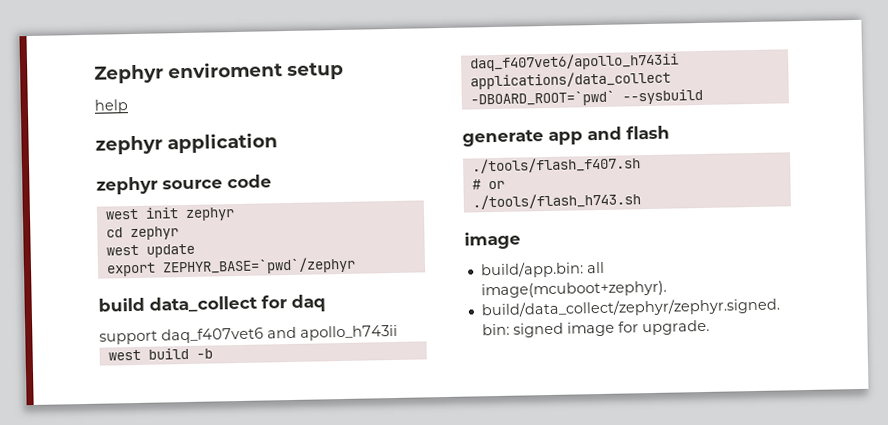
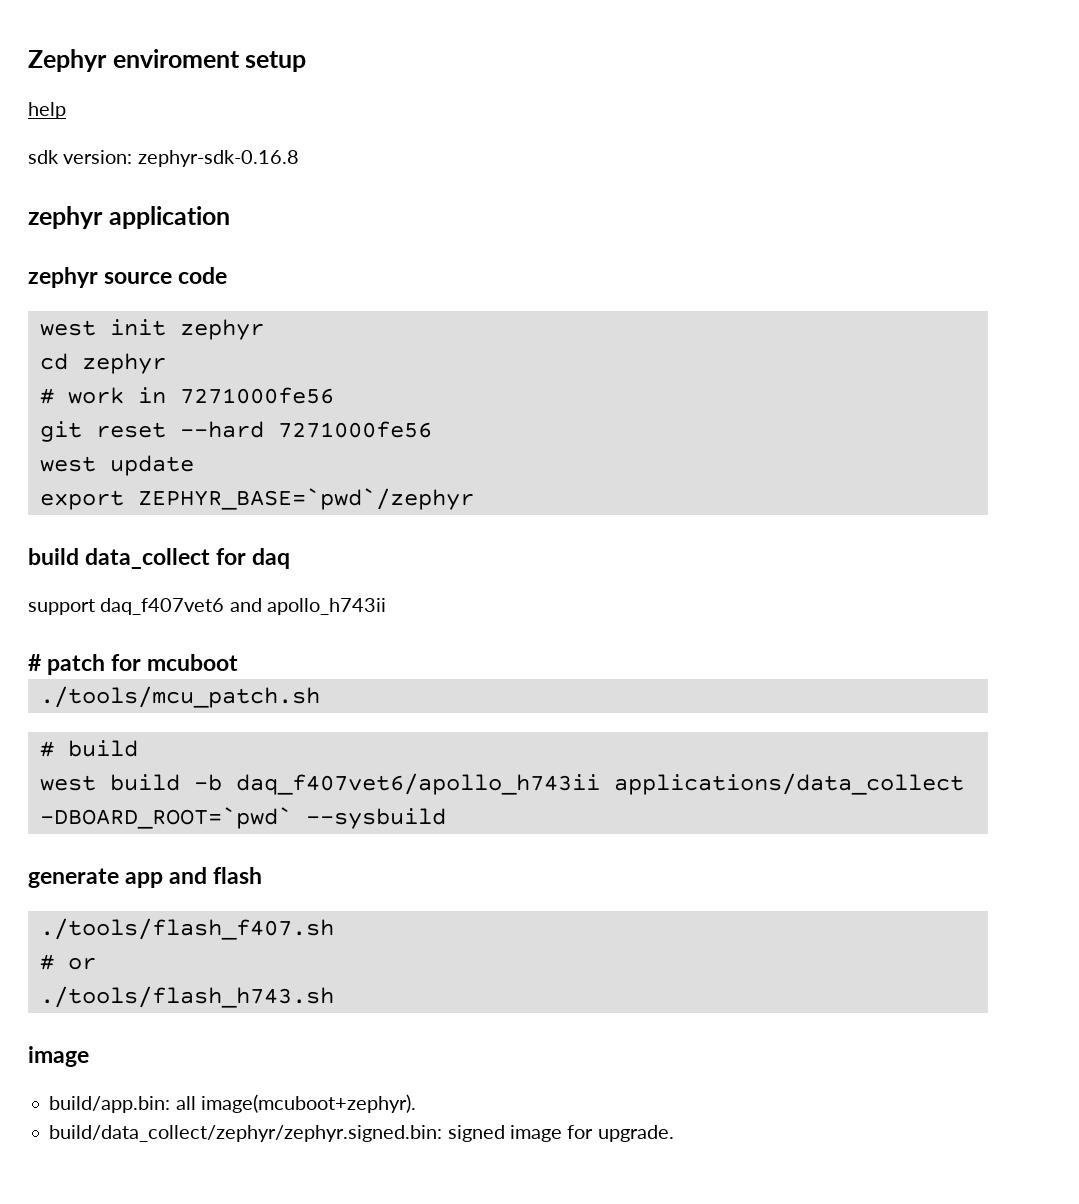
+ sdk version: zephyr-sdk-0.16.8
+ # work in 7271000fe56
+ git reset --hard 7271000fe56
+ # patch for mcuboot
+ ./tools/mcu_patch.sh
+ # build

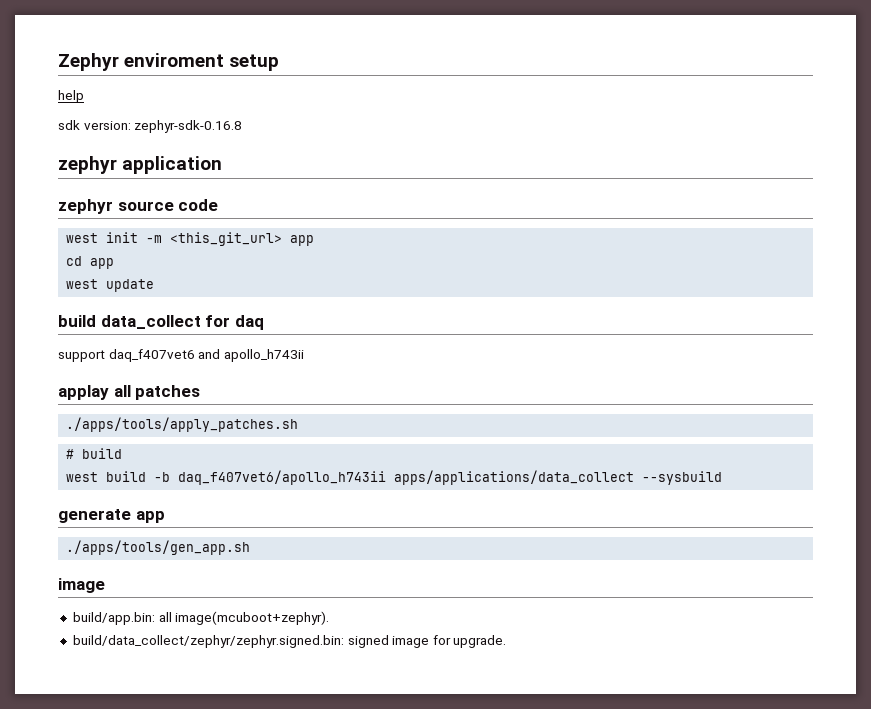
- west init zephyr
- cd zephyr
- # work in 7271000fe56
- git reset --hard 7271000fe56
+ west init -m <this_git_url> app
+ cd app
- export ZEPHYR_BASE=`pwd`/zephyr
- # patch for mcuboot
- ./tools/mcu_patch.sh
+ applay all patches
+ ./apps/tools/apply_patches.sh
- west build -b daq_f407vet6/apollo_h743ii applications/data_collect -DBOARD_ROOT=`pwd` --sysbuild
+ west build -b daq_f407vet6/apollo_h743ii apps/applications/data_collect --sysbuild
- generate app and flash
- ./tools/flash_f407.sh
- # or
- ./tools/flash_h743.sh
+ generate app
+ ./apps/tools/gen_app.sh

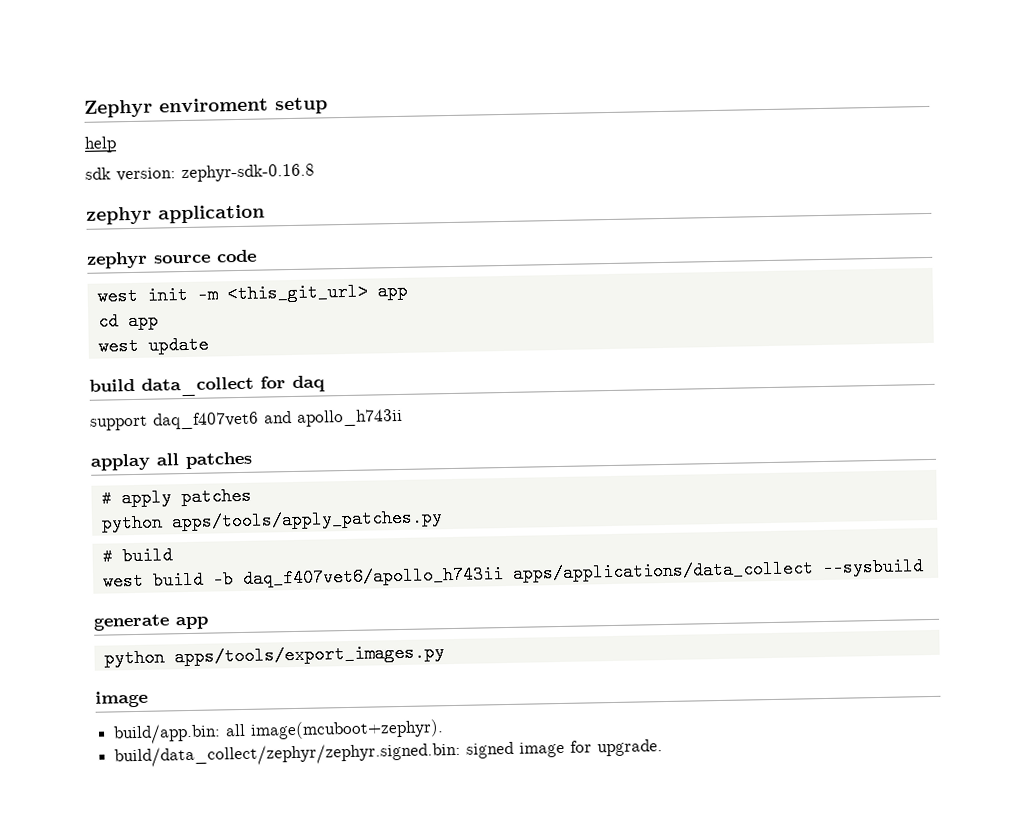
- ./apps/tools/apply_patches.sh
+ # apply patches
+ python apps/tools/apply_patches.py
- ./apps/tools/gen_app.sh
+ python apps/tools/export_images.py

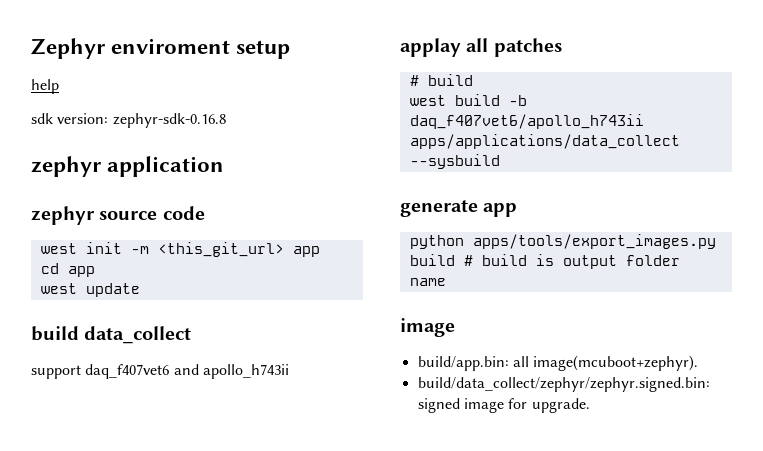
- build data_collect for daq
+ build data_collect
- # apply patches
- python apps/tools/apply_patches.py
- python apps/tools/export_images.py
+ python apps/tools/export_images.py build # build is output folder name

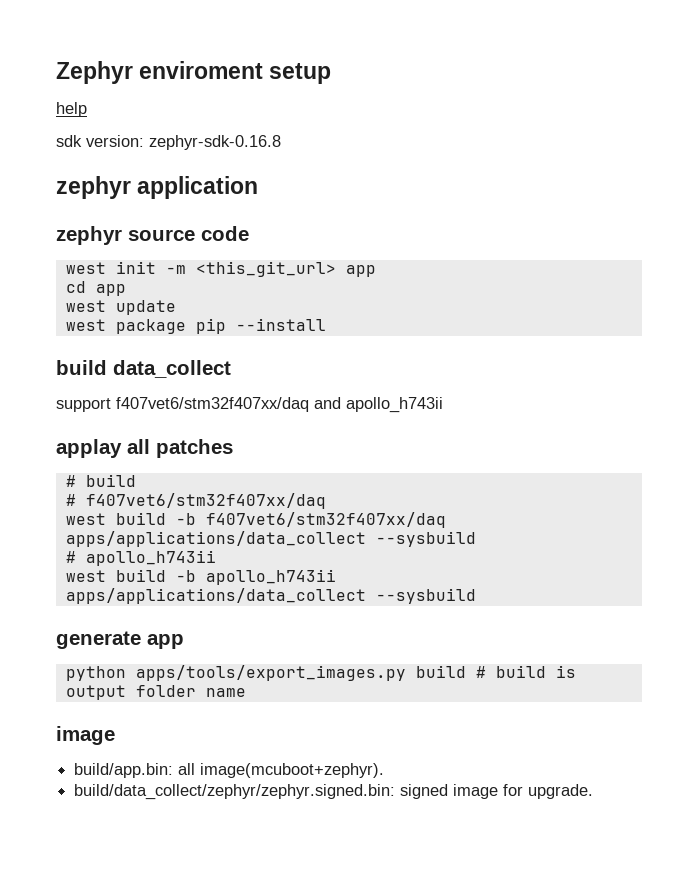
+ west package pip --install
- support daq_f407vet6 and apollo_h743ii
+ support f407vet6/stm32f407xx/daq and apollo_h743ii
- west build -b daq_f407vet6/apollo_h743ii apps/applications/data_collect --sysbuild
+ # f407vet6/stm32f407xx/daq
+ west build -b f407vet6/stm32f407xx/daq apps/applications/data_collect --sysbuild
+ # apollo_h743ii
+ west build -b apollo_h743ii apps/applications/data_collect --sysbuild

